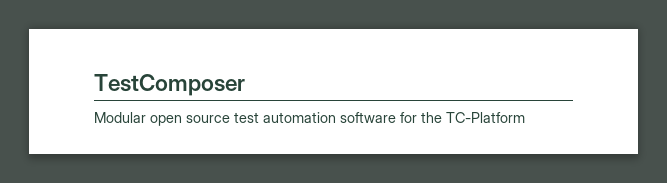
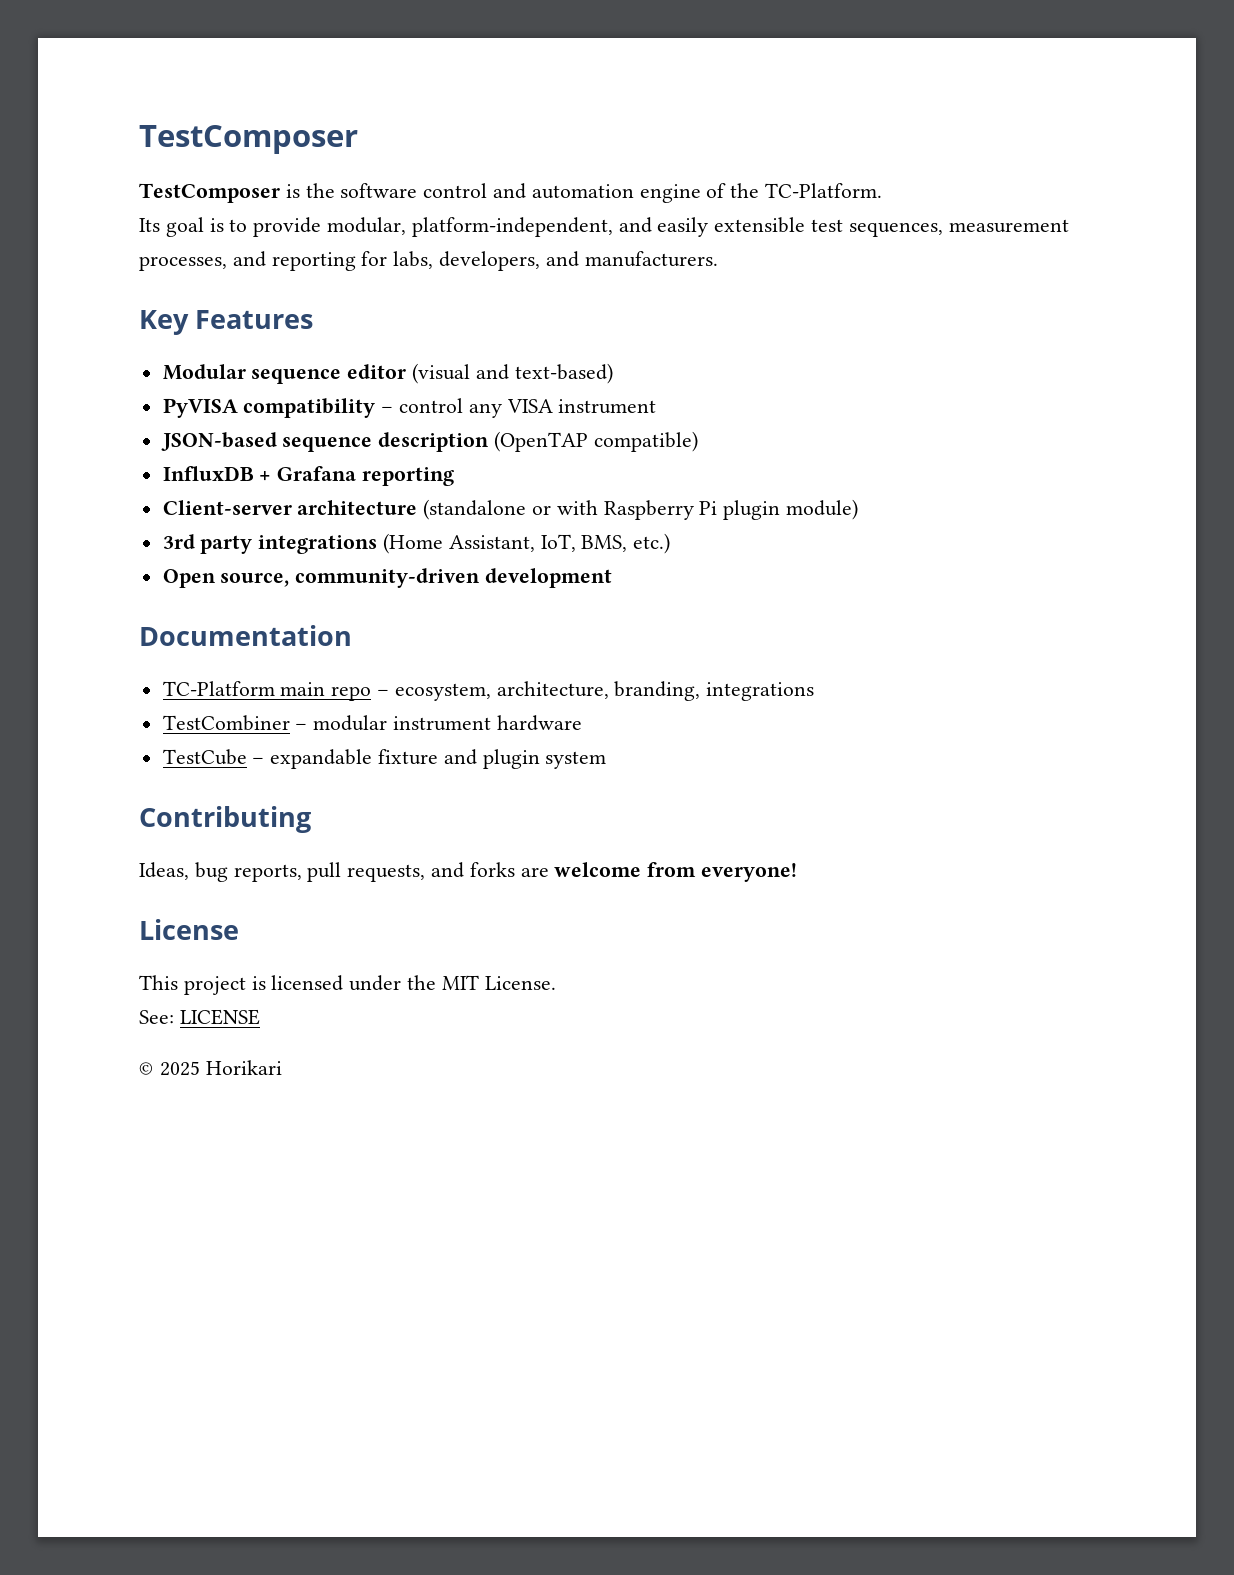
- Modular open source test automation software for the TC-Platform
+ TestComposer is the software control and automation engine of the TC-Platform.
+ Its goal is to provide modular, platform-independent, and easily extensible test sequences, measurement processes, and reporting for labs, developers, and manufacturers.
+ Key Features
+ Modular sequence editor (visual and text-based)
+ PyVISA compatibility – control any VISA instrument
+ JSON-based sequence description (OpenTAP compatible)
+ InfluxDB + Grafana reporting
+ Client-server architecture (standalone or with Raspberry Pi plugin module)
+ 3rd party integrations (Home Assistant, IoT, BMS, etc.)
+ Open source, community-driven development
+ Documentation
+ TC-Platform main repo – ecosystem, architecture, branding, integrations
+ TestCombiner – modular instrument hardware
+ TestCube – expandable fixture and plugin system
+ Contributing
+ Ideas, bug reports, pull requests, and forks are welcome from everyone!
+ License
+ This project is licensed under the MIT License.
+ See: LICENSE
+ © 2025 Horikari

